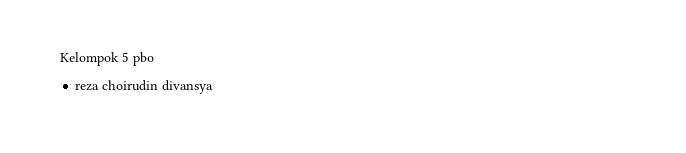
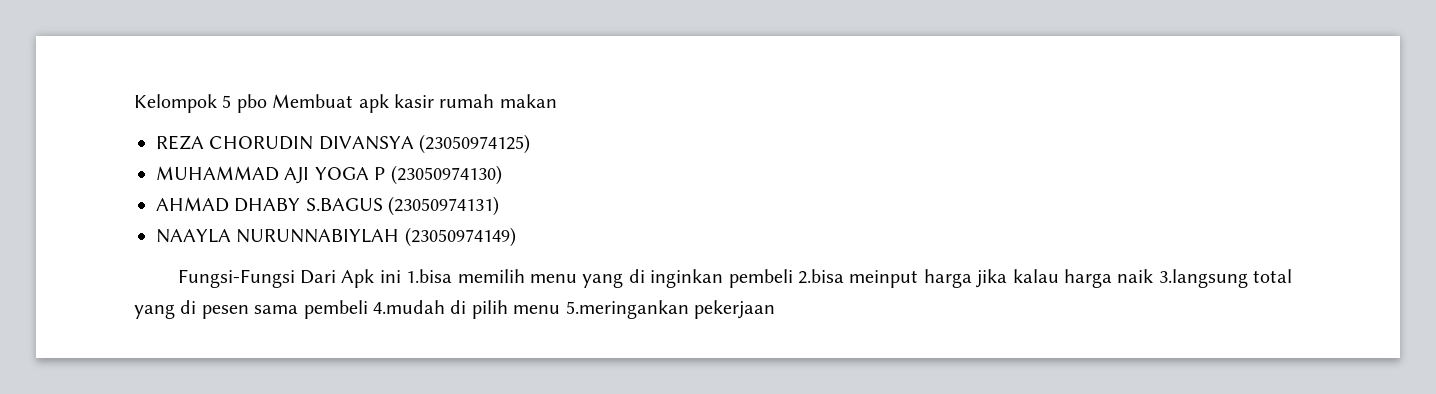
- Kelompok 5 pbo
- reza choirudin divansya
+ Kelompok 5 pbo Membuat apk kasir rumah makan
+ REZA CHORUDIN DIVANSYA (23050974125)
+ MUHAMMAD AJI YOGA P (23050974130)
+ AHMAD DHABY S.BAGUS (23050974131)
+ NAAYLA NURUNNABIYLAH (23050974149)
+ Fungsi-Fungsi Dari Apk ini 1.bisa memilih menu yang di inginkan pembeli 2.bisa meinput harga jika kalau harga naik 3.langsung total yang di pesen sama pembeli 4.mudah di pilih menu 5.meringankan pekerjaan

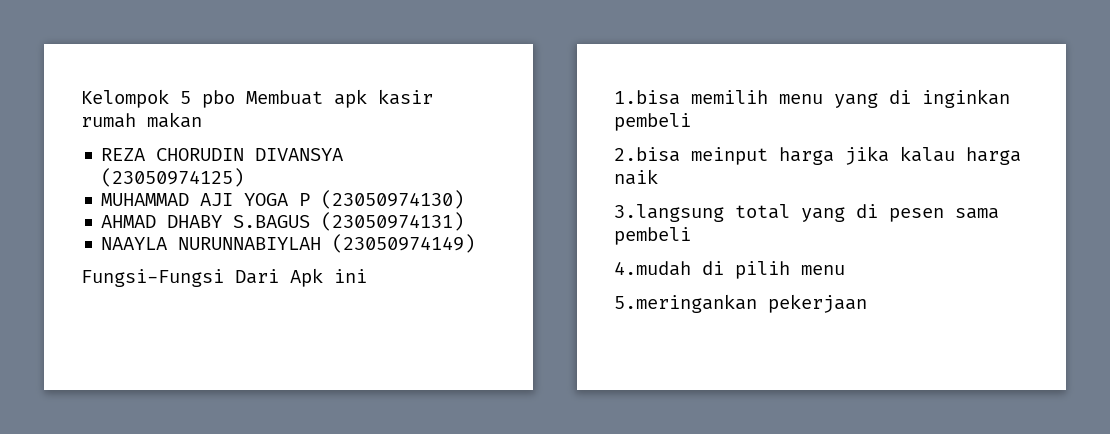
- Fungsi-Fungsi Dari Apk ini 1.bisa memilih menu yang di inginkan pembeli 2.bisa meinput harga jika kalau harga naik 3.langsung total yang di pesen sama pembeli 4.mudah di pilih menu 5.meringankan pekerjaan
+ Fungsi-Fungsi Dari Apk ini
+ 1.bisa memilih menu yang di inginkan pembeli
+ 2.bisa meinput harga jika kalau harga naik
+ 3.langsung total yang di pesen sama pembeli
+ 4.mudah di pilih menu
+ 5.meringankan pekerjaan

